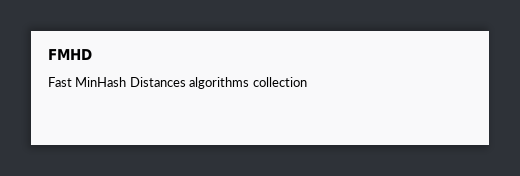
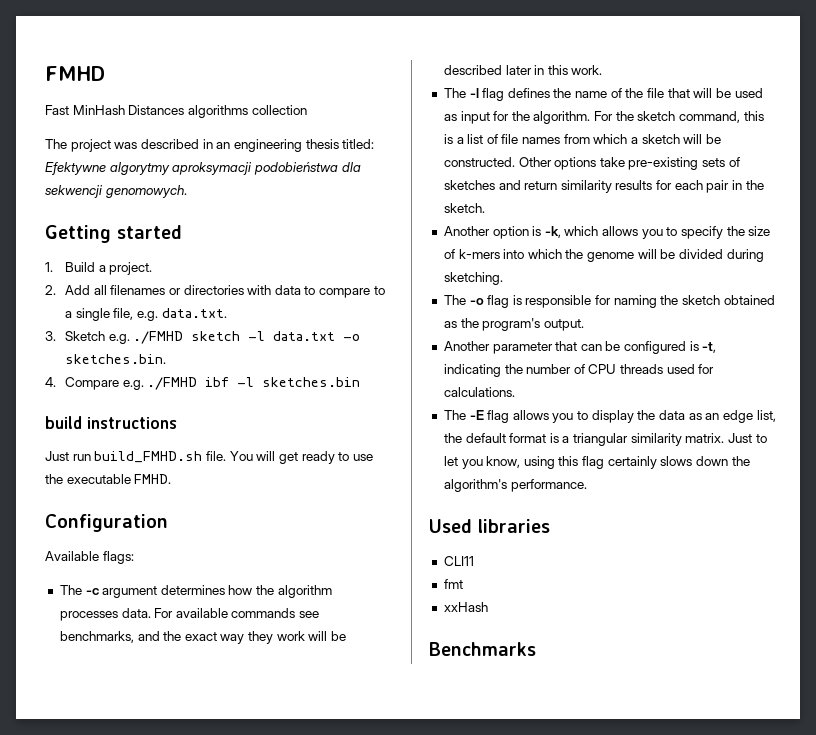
+ The project was described in an engineering thesis titled: Efektywne algorytmy aproksymacji podobieństwa dla sekwencji genomowych.
+ Getting started
+ 1. Build a project.
+ 2. Add all filenames or directories with data to compare to a single file, e.g. data.txt.
+ 3. Sketch e.g. ./FMHD sketch -l data.txt -o sketches.bin.
+ 4. Compare e.g. ./FMHD ibf -l sketches.bin
+ build instructions
+ Just run build_FMHD.sh file. You will get ready to use the executable FMHD.
+ Configuration
+ Available flags:
+ The -c argument determines how the algorithm processes data. For available commands see benchmarks, and the exact way they work will be described later in this work.
+ The -l flag defines the name of the file that will be used as input for the algorithm. For the sketch command, this is a list of file names from which a sketch will be constructed. Other options take pre-existing sets of sketches and return similarity results for each pair in the sketch.
+ Another option is -k, which allows you to specify the size of k-mers into which the genome will be divided during sketching.
+ The -o flag is responsible for naming the sketch obtained as the program's output.
+ Another parameter that can be configured is -t, indicating the number of CPU threads used for calculations.
+ The -E flag allows you to display the data as an edge list, the default format is a triangular similarity matrix. Just to let you know, using this flag certainly slows down the algorithm's performance.
+ Used libraries
+ CLI11
+ fmt
+ xxHash
+ Benchmarks

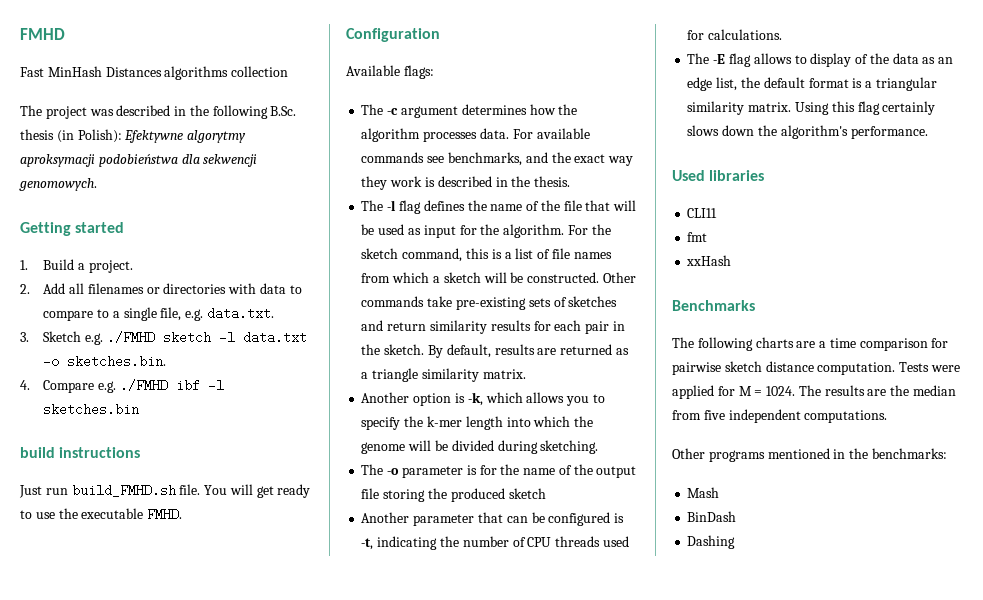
- The project was described in an engineering thesis titled: Efektywne algorytmy aproksymacji podobieństwa dla sekwencji genomowych.
+ The project was described in the following B.Sc. thesis (in Polish): Efektywne algorytmy aproksymacji podobieństwa dla sekwencji genomowych.
- For available commands see benchmarks, and the exact way they work will be described later in this work.
+ For available commands see benchmarks, and the exact way they work is described in the thesis.
- Other options take pre-existing sets of sketches and return similarity results for each pair in the sketch.
+ Other commands take pre-existing sets of sketches and return similarity results for each pair in the sketch. By default, results are returned as a triangle similarity matrix.
- Another option is -k, which allows you to specify the size of k-mers into which the genome will be divided during sketching.
+ Another option is -k, which allows you to specify the k-mer length into which the genome will be divided during sketching.
- The -o flag is responsible for naming the sketch obtained as the program's output.
+ The -o parameter is for the name of the output file storing the produced sketch
- The -E flag allows you to display the data as an edge list, the default format is a triangular similarity matrix.
+ The -E flag allows to display of the data as an edge list, the default format is a triangular similarity matrix.
- Just to let you know, using this flag certainly slows down the algorithm's performance.
+ Using this flag certainly slows down the algorithm's performance.
+ The following charts are a time comparison for pairwise sketch distance computation. Tests were applied for M = 1024. The results are the median from five independent computations.
+ Other programs mentioned in the benchmarks:
+ Mash
+ BinDash
+ Dashing

